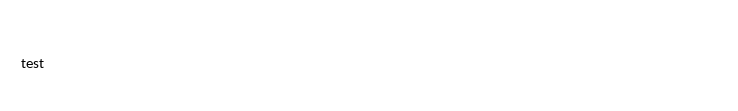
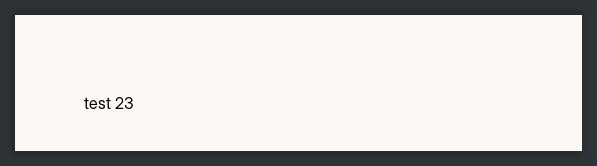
- test
+ test 23

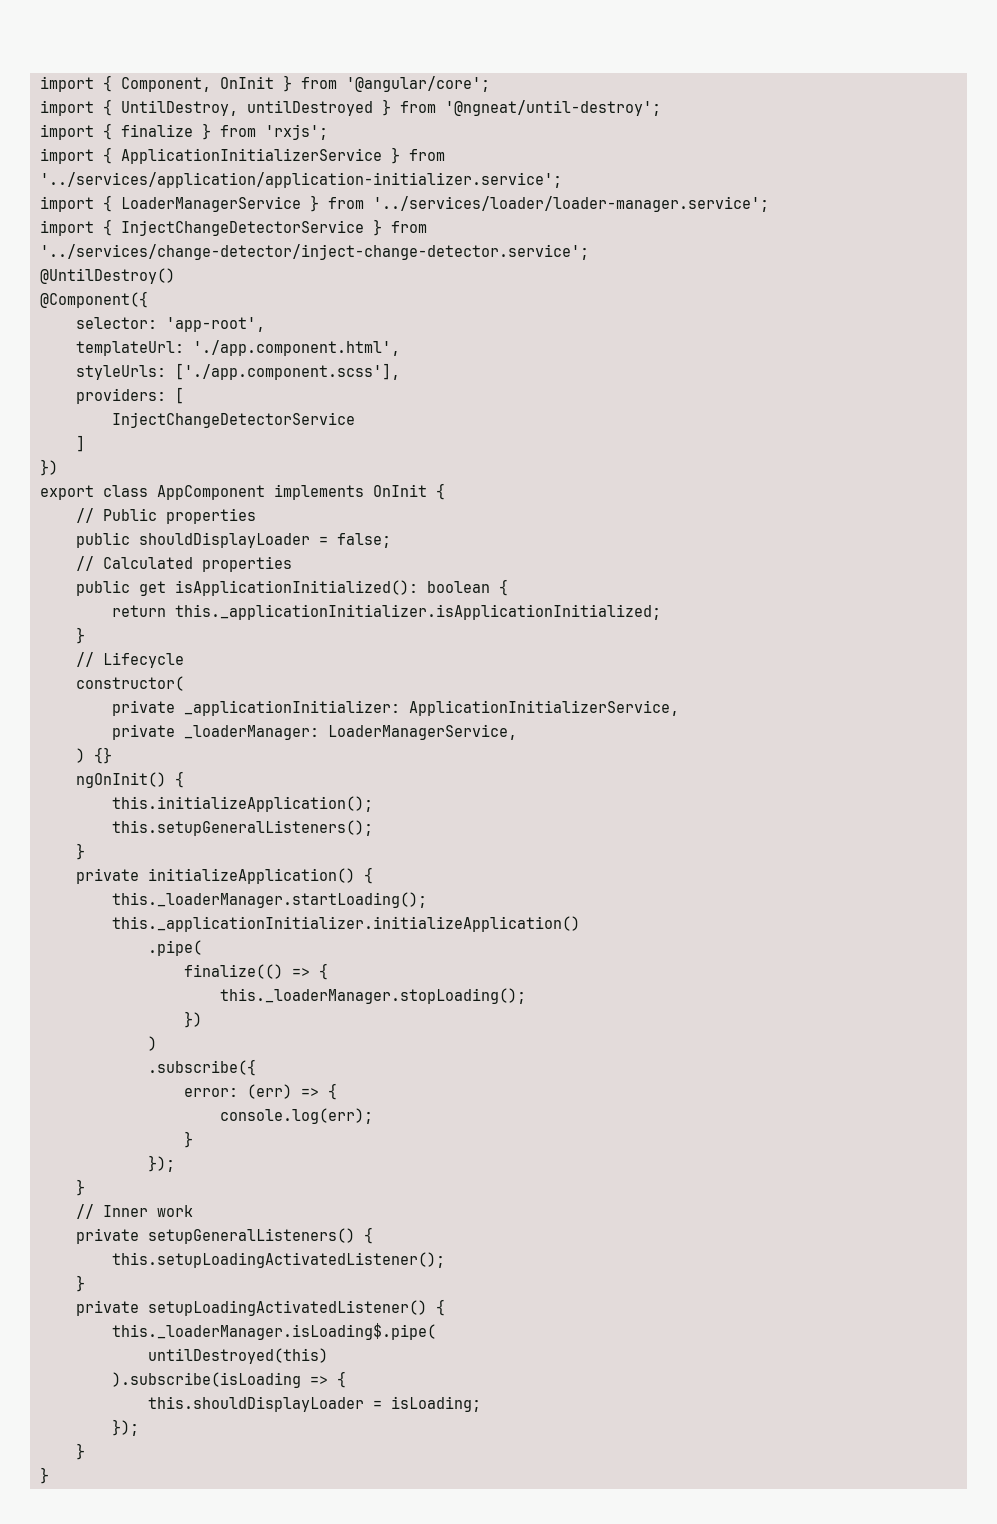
- test 23
+ import { Component, OnInit } from '@angular/core';
+ import { UntilDestroy, untilDestroyed } from '@ngneat/until-destroy';
+ import { finalize } from 'rxjs';
+ import { ApplicationInitializerService } from '../services/application/application-initializer.service';
+ import { LoaderManagerService } from '../services/loader/loader-manager.service';
+ import { InjectChangeDetectorService } from '../services/change-detector/inject-change-detector.service';
+ @UntilDestroy()
+ @Component({
+ selector: 'app-root',
+ templateUrl: './app.component.html',
+ styleUrls: ['./app.component.scss'],
+ providers: [
+ InjectChangeDetectorService
+ ]
+ })
+ export class AppComponent implements OnInit {
+ // Public properties
+ public shouldDisplayLoader = false;
+ // Calculated properties
+ public get isApplicationInitialized(): boolean {
+ return this._applicationInitializer.isApplicationInitialized;
+ }
+ // Lifecycle
+ constructor(
+ private _applicationInitializer: ApplicationInitializerService,
+ private _loaderManager: LoaderManagerService,
+ ) {}
+ ngOnInit() {
+ this.initializeApplication();
+ this.setupGeneralListeners();
+ }
+ private initializeApplication() {
+ this._loaderManager.startLoading();
+ this._applicationInitializer.initializeApplication()
+ .pipe(
+ finalize(() => {
+ this._loaderManager.stopLoading();
+ })
+ )
+ .subscribe({
+ error: (err) => {
+ console.log(err);
+ }
+ });
+ }
+ // Inner work
+ private setupGeneralListeners() {
+ this.setupLoadingActivatedListener();
+ }
+ private setupLoadingActivatedListener() {
+ this._loaderManager.isLoading$.pipe(
+ untilDestroyed(this)
+ ).subscribe(isLoading => {
+ this.shouldDisplayLoader = isLoading;
+ });
+ }
+ }

